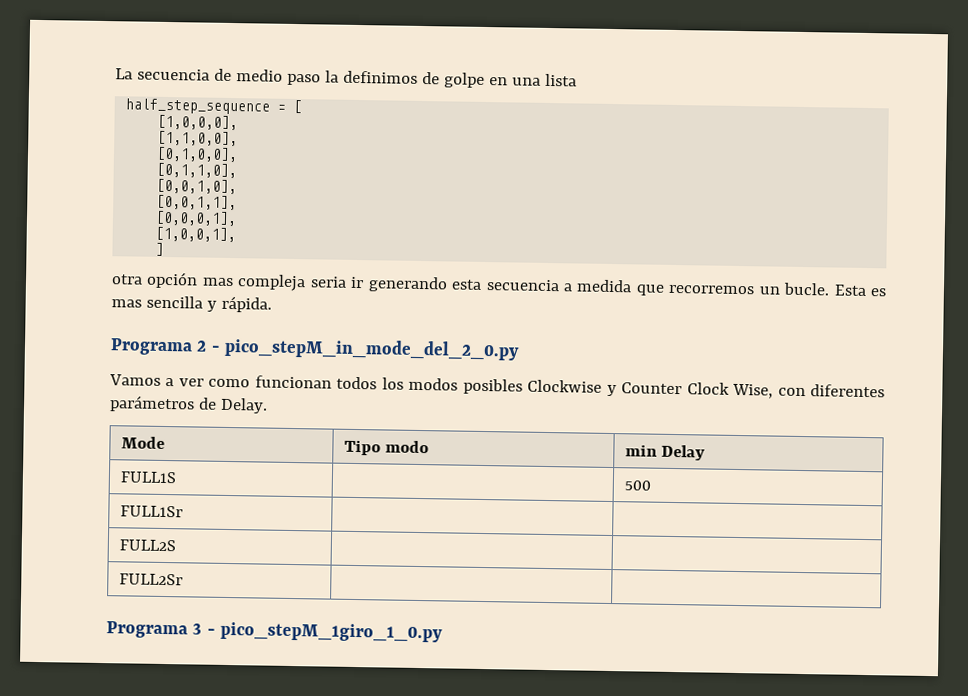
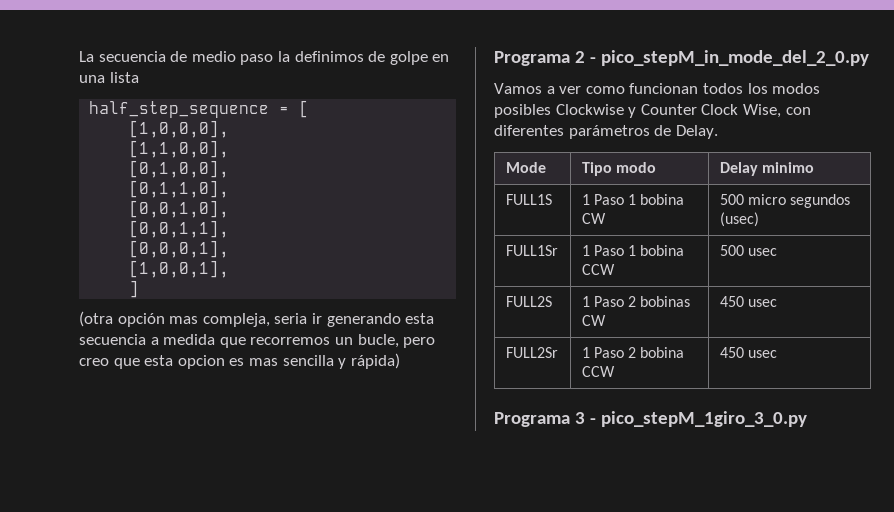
- otra opción mas compleja seria ir generando esta secuencia a medida que recorremos un bucle. Esta es mas sencilla y rápida.
+ (otra opción mas compleja, seria ir generando esta secuencia a medida que recorremos un bucle, pero creo que esta opcion es mas sencilla y rápida)
- Mode | Tipo modo | min Delay
+ Mode | Tipo modo | Delay minimo
- FULL1S | | 500
- FULL1Sr | |
- FULL2S | |
- FULL2Sr | |
+ FULL1S | 1 Paso 1 bobina CW | 500 micro segundos (usec)
+ FULL1Sr | 1 Paso 1 bobina CCW | 500 usec
+ FULL2S | 1 Paso 2 bobinas CW | 450 usec
+ FULL2Sr | 1 Paso 2 bobina CCW | 450 usec
- Programa 3 - pico_stepM_1giro_1_0.py
+ Programa 3 - pico_stepM_1giro_3_0.py

